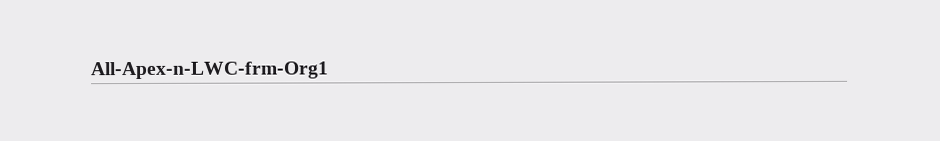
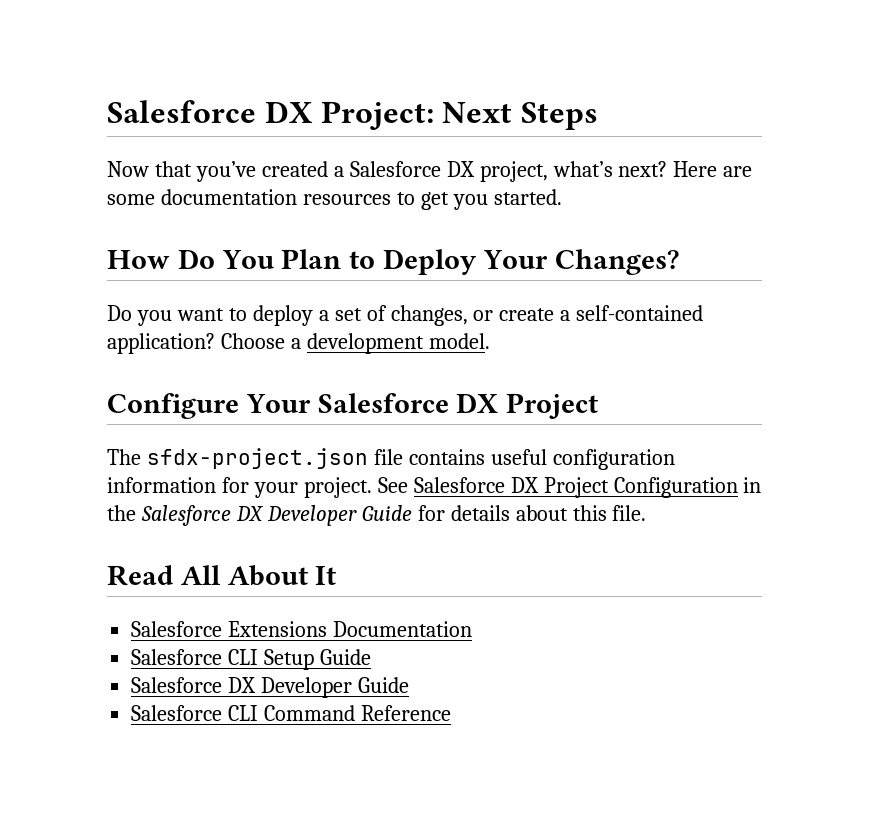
- All-Apex-n-LWC-frm-Org1
+ Salesforce DX Project: Next Steps
+ Now that you’ve created a Salesforce DX project, what’s next? Here are some documentation resources to get you started.
+ How Do You Plan to Deploy Your Changes?
+ Do you want to deploy a set of changes, or create a self-contained application? Choose a development model.
+ Configure Your Salesforce DX Project
+ The sfdx-project.json file contains useful configuration information for your project. See Salesforce DX Project Configuration in the Salesforce DX Developer Guide for details about this file.
+ Read All About It
+ Salesforce Extensions Documentation
+ Salesforce CLI Setup Guide
+ Salesforce DX Developer Guide
+ Salesforce CLI Command Reference

